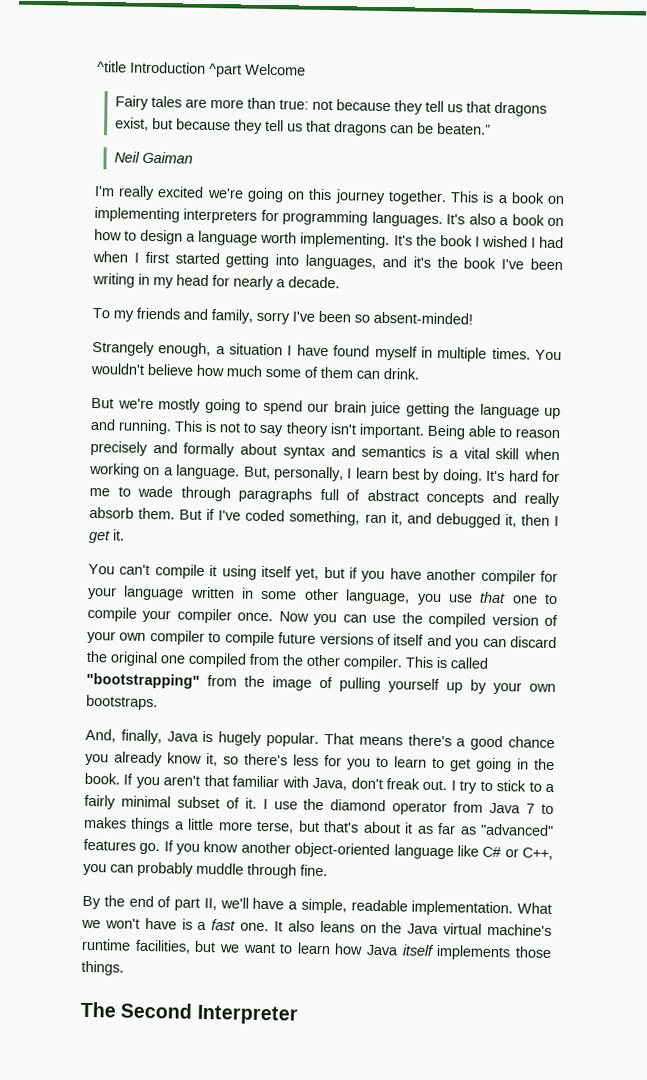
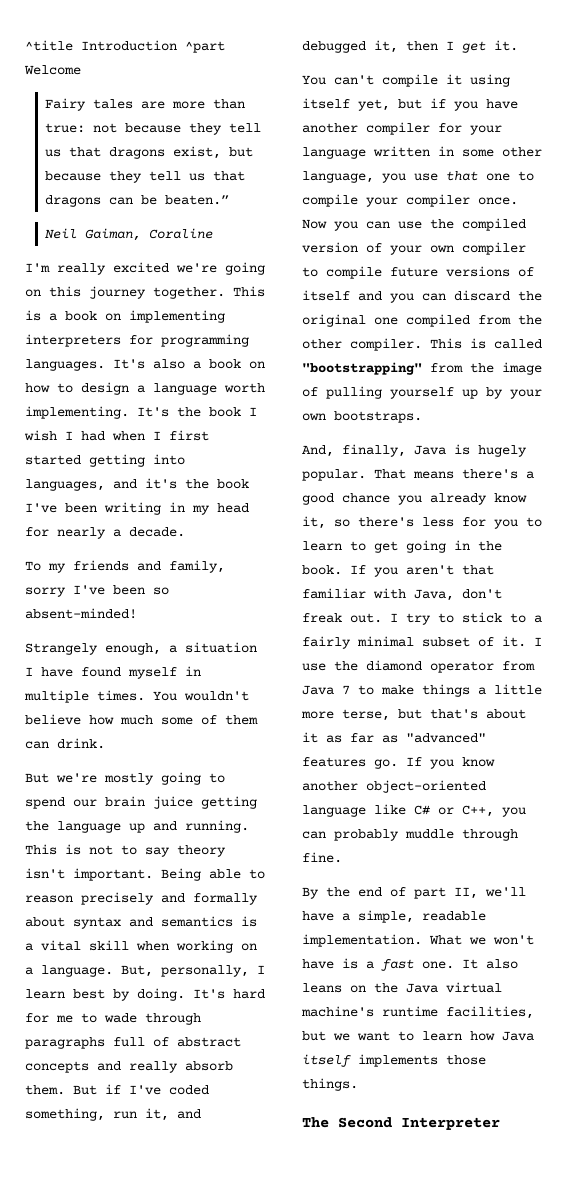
- Neil Gaiman
+ Neil Gaiman, Coraline
- It's the book I wished I had when I first started getting into languages, and it's the book I've been writing in my head for nearly a decade.
+ It's the book I wish I had when I first started getting into languages, and it's the book I've been writing in my head for nearly a decade.
- But if I've coded something, ran it, and debugged it, then I get it.
+ But if I've coded something, run it, and debugged it, then I get it.
- I use the diamond operator from Java 7 to makes things a little more terse, but that's about it as far as "advanced" features go.
+ I use the diamond operator from Java 7 to make things a little more terse, but that's about it as far as "advanced" features go.

